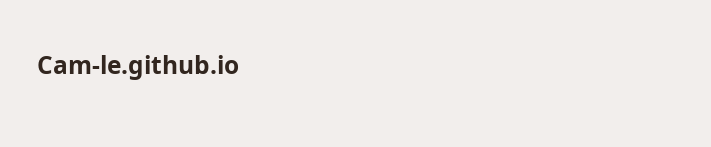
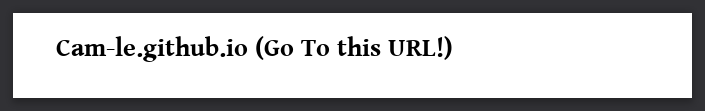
- Cam-le.github.io
+ Cam-le.github.io (Go To this URL!)

